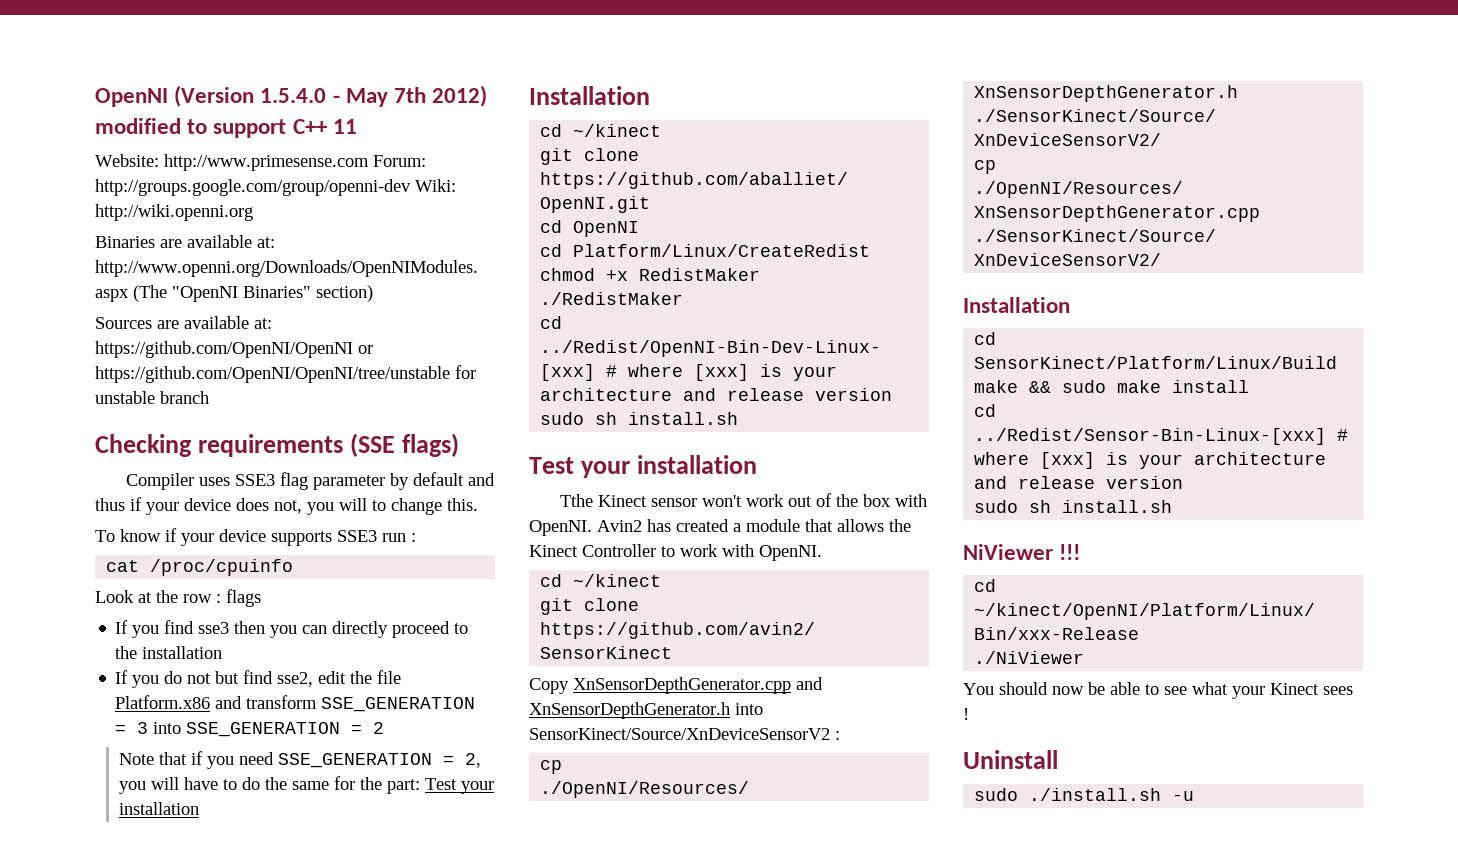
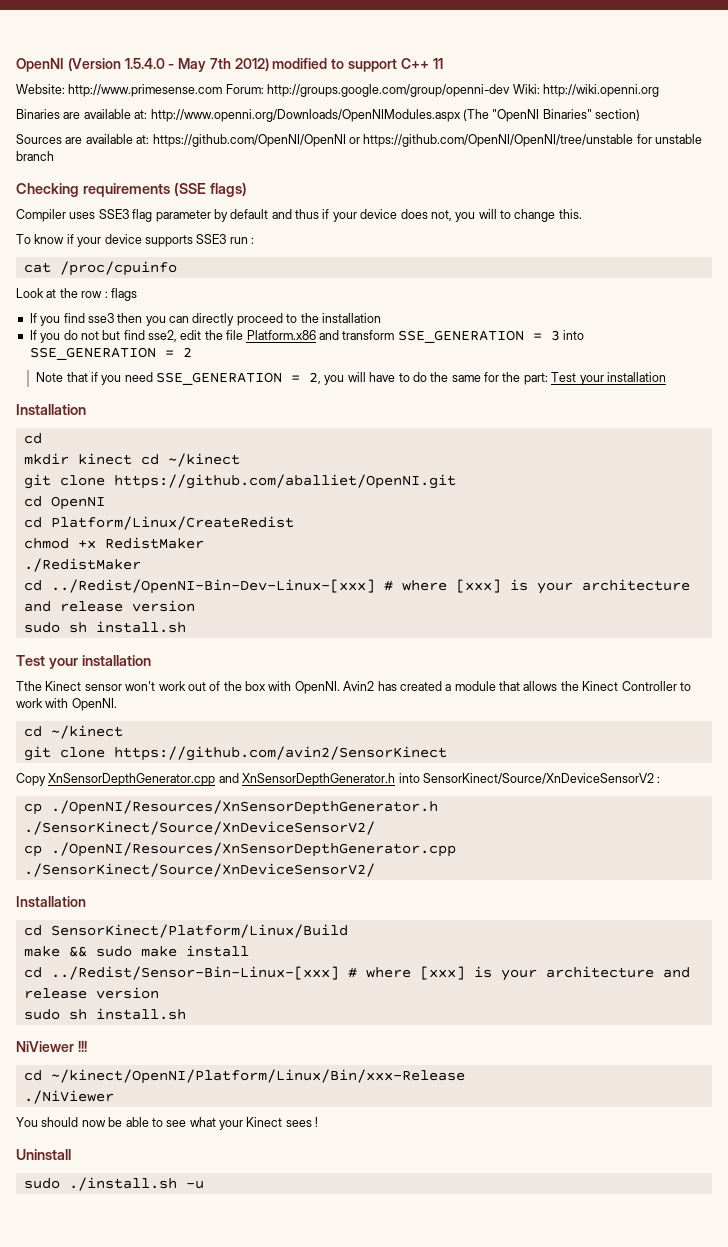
  Note that if you need SSE_GENERATION = 2, you will have to do the same for the part: Test your installation
  Installation
- cd ~/kinect
+ cd
+ mkdir kinect cd ~/kinect

